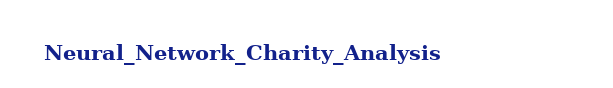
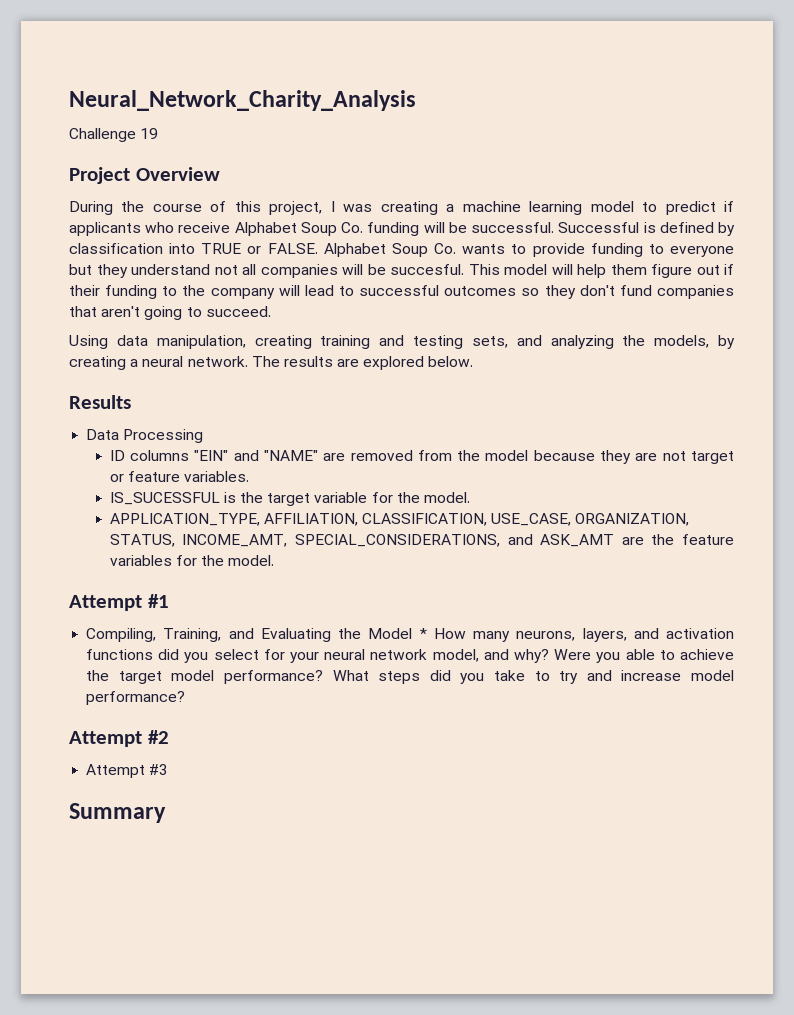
+ Challenge 19
+ Project Overview
+ During the course of this project, I was creating a machine learning model to predict if applicants who receive Alphabet Soup Co. funding will be successful. Successful is defined by classification into TRUE or FALSE. Alphabet Soup Co. wants to provide funding to everyone but they understand not all companies will be succesful. This model will help them figure out if their funding to the company will lead to successful outcomes so they don't fund companies that aren't going to succeed.
+ Using data manipulation, creating training and testing sets, and analyzing the models, by creating a neural network. The results are explored below.
+ Results
+ Data Processing
+ ID columns "EIN" and "NAME" are removed from the model because they are not target or feature variables.
+ IS_SUCESSFUL is the target variable for the model.
+ APPLICATION_TYPE, AFFILIATION, CLASSIFICATION, USE_CASE, ORGANIZATION, STATUS, INCOME_AMT, SPECIAL_CONSIDERATIONS, and ASK_AMT are the feature variables for the model.
+ Attempt #1
+ Compiling, Training, and Evaluating the Model * How many neurons, layers, and activation functions did you select for your neural network model, and why? Were you able to achieve the target model performance? What steps did you take to try and increase model performance?
+ Attempt #2
+ Attempt #3
+ Summary

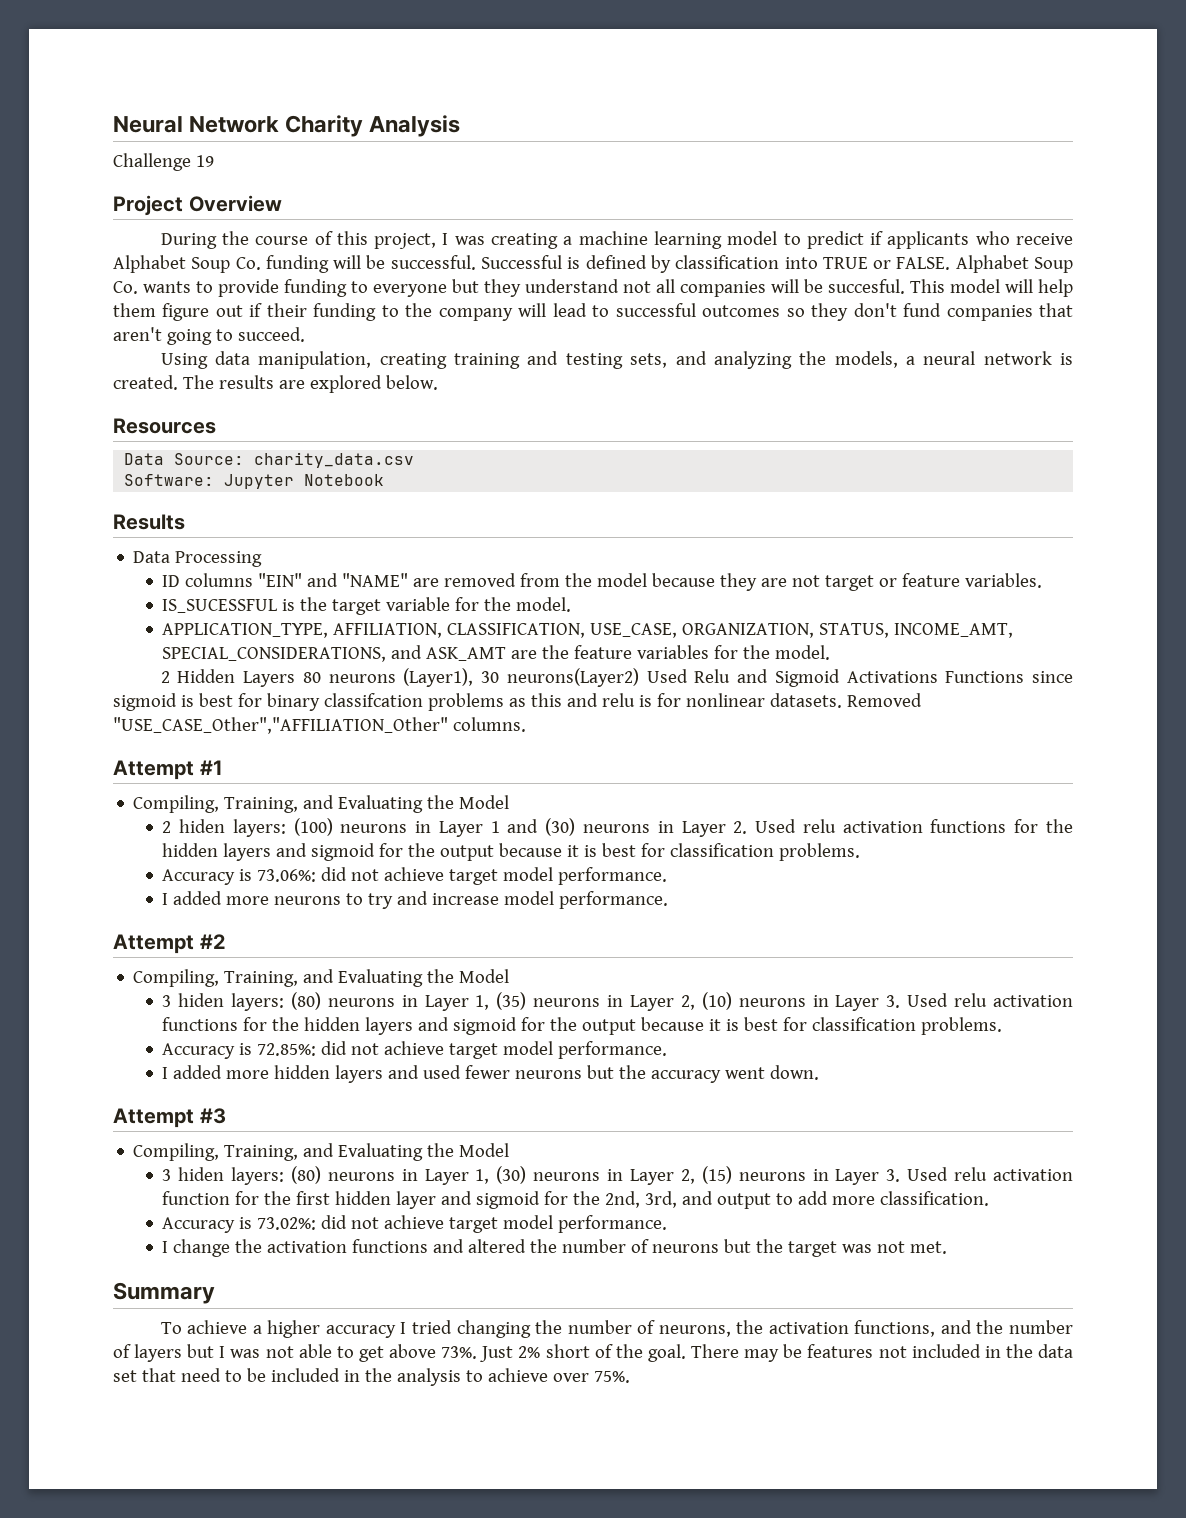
- Neural_Network_Charity_Analysis
+ Neural Network Charity Analysis
- Using data manipulation, creating training and testing sets, and analyzing the models, by creating a neural network.
+ Using data manipulation, creating training and testing sets, and analyzing the models, a neural network is created.
+ Resources
+ Data Source: charity_data.csv
+ Software: Jupyter Notebook
+ 2 Hidden Layers 80 neurons (Layer1), 30 neurons(Layer2) Used Relu and Sigmoid Activations Functions since sigmoid is best for binary classifcation problems as this and relu is for nonlinear datasets. Removed "USE_CASE_Other","AFFILIATION_Other" columns.
  Attempt #1
- Compiling, Training, and Evaluating the Model * How many neurons, layers, and activation functions did you select for your neural network model, and why? Were you able to achieve the target model performance? What steps did you take to try and increase model performance?
+ Compiling, Training, and Evaluating the Model
+ 2 hiden layers: (100) neurons in Layer 1 and (30) neurons in Layer 2. Used relu activation functions for the hidden layers and sigmoid for the output because it is best for classification problems.
+ Accuracy is 73.06%: did not achieve target model performance.
+ I added more neurons to try and increase model performance.
  Attempt #2
+ Compiling, Training, and Evaluating the Model
+ 3 hiden layers: (80) neurons in Layer 1, (35) neurons in Layer 2, (10) neurons in Layer 3. Used relu activation functions for the hidden layers and sigmoid for the output because it is best for classification problems.
+ Accuracy is 72.85%: did not achieve target model performance.
+ I added more hidden layers and used fewer neurons but the accuracy went down.
  Attempt #3
+ Compiling, Training, and Evaluating the Model
+ 3 hiden layers: (80) neurons in Layer 1, (30) neurons in Layer 2, (15) neurons in Layer 3. Used relu activation function for the first hidden layer and sigmoid for the 2nd, 3rd, and output to add more classification.
+ Accuracy is 73.02%: did not achieve target model performance.
+ I change the activation functions and altered the number of neurons but the target was not met.
  Summary
+ To achieve a higher accuracy I tried changing the number of neurons, the activation functions, and the number of layers but I was not able to get above 73%. Just 2% short of the goal. There may be features not included in the data set that need to be included in the analysis to achieve over 75%.

